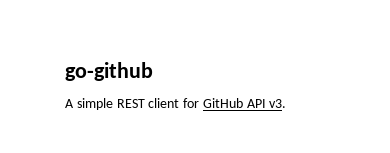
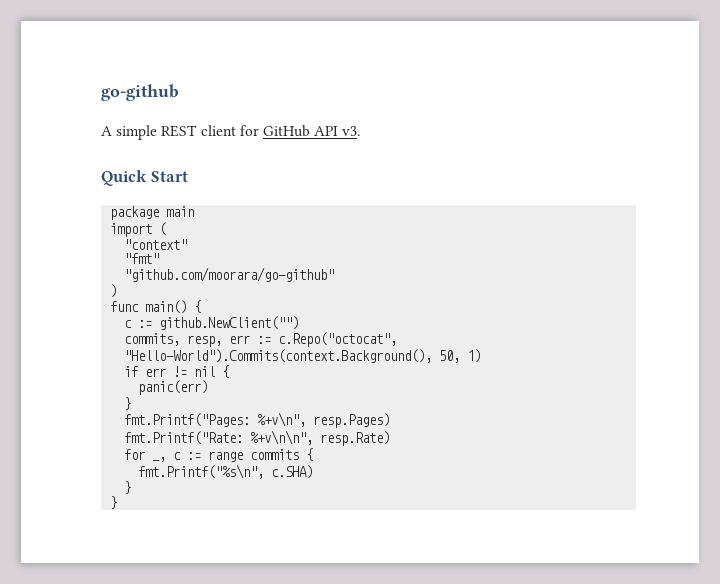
+ Quick Start
+ package main
+ import (
+ "context"
+ "fmt"
+ "github.com/moorara/go-github"
+ )
+ func main() {
+ c := github.NewClient("")
+ commits, resp, err := c.Repo("octocat", "Hello-World").Commits(context.Background(), 50, 1)
+ if err != nil {
+ panic(err)
+ }
+ fmt.Printf("Pages: %+v\n", resp.Pages)
+ fmt.Printf("Rate: %+v\n\n", resp.Rate)
+ for _, c := range commits {
+ fmt.Printf("%s\n", c.SHA)
+ }
+ }

